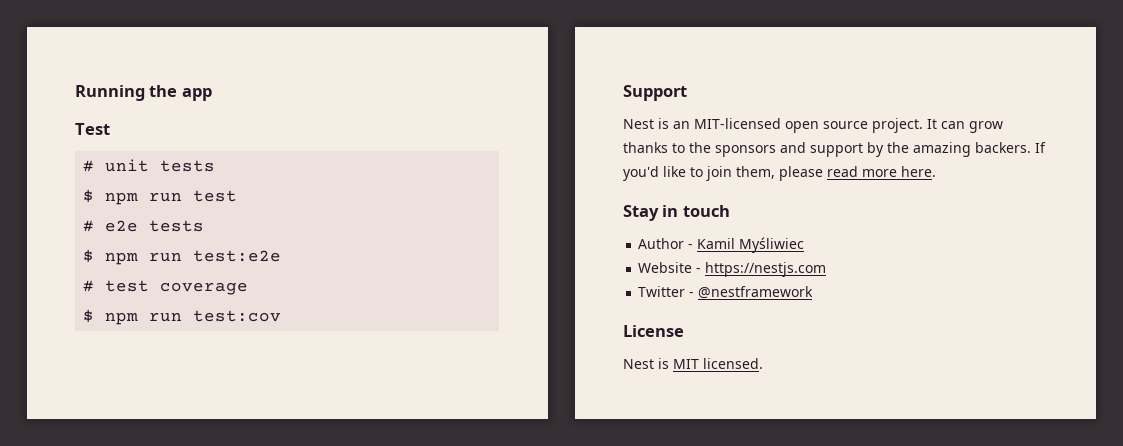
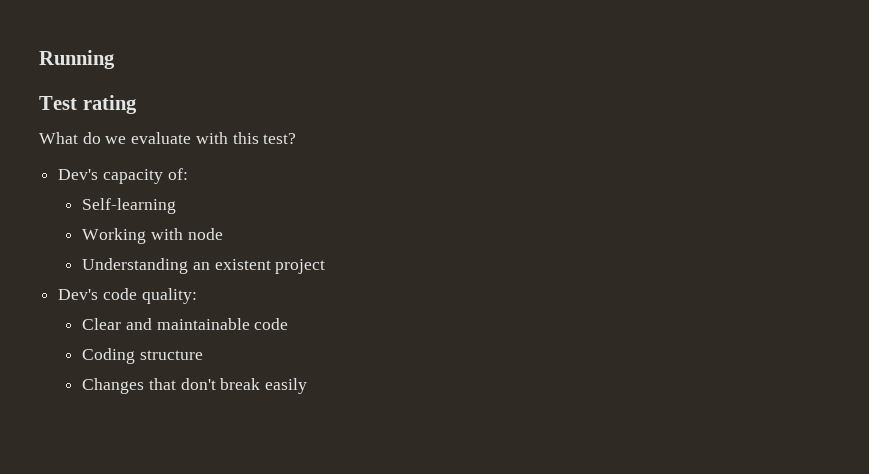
- Running the app
+ Running
- Test
- # unit tests
- $ npm run test
- # e2e tests
- $ npm run test:e2e
- # test coverage
- $ npm run test:cov
- Support
- Nest is an MIT-licensed open source project. It can grow thanks to the sponsors and support by the amazing backers. If you'd like to join them, please read more here.
- Stay in touch
- Author - Kamil Myśliwiec
- Website - https://nestjs.com
- Twitter - @nestframework
- License
- Nest is MIT licensed.
+ Test rating
+ What do we evaluate with this test?
+ Dev's capacity of:
+ Self-learning
+ Working with node
+ Understanding an existent project
+ Dev's code quality:
+ Clear and maintainable code
+ Coding structure
+ Changes that don't break easily

